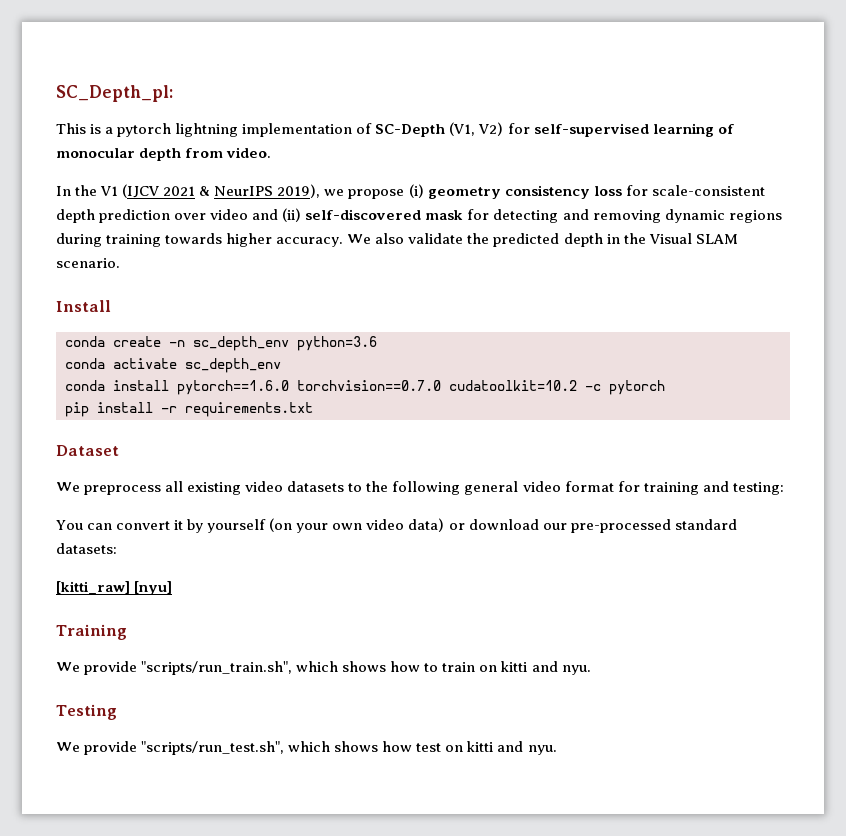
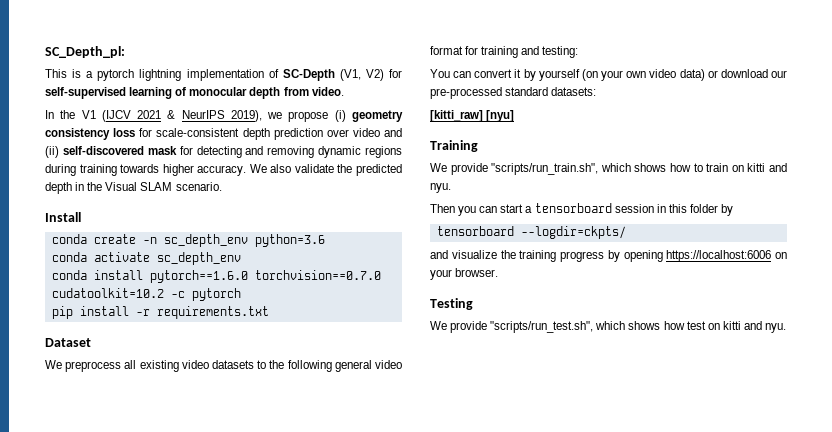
+ Then you can start a tensorboard session in this folder by
+ tensorboard --logdir=ckpts/
+ and visualize the training progress by opening https://localhost:6006 on your browser.

